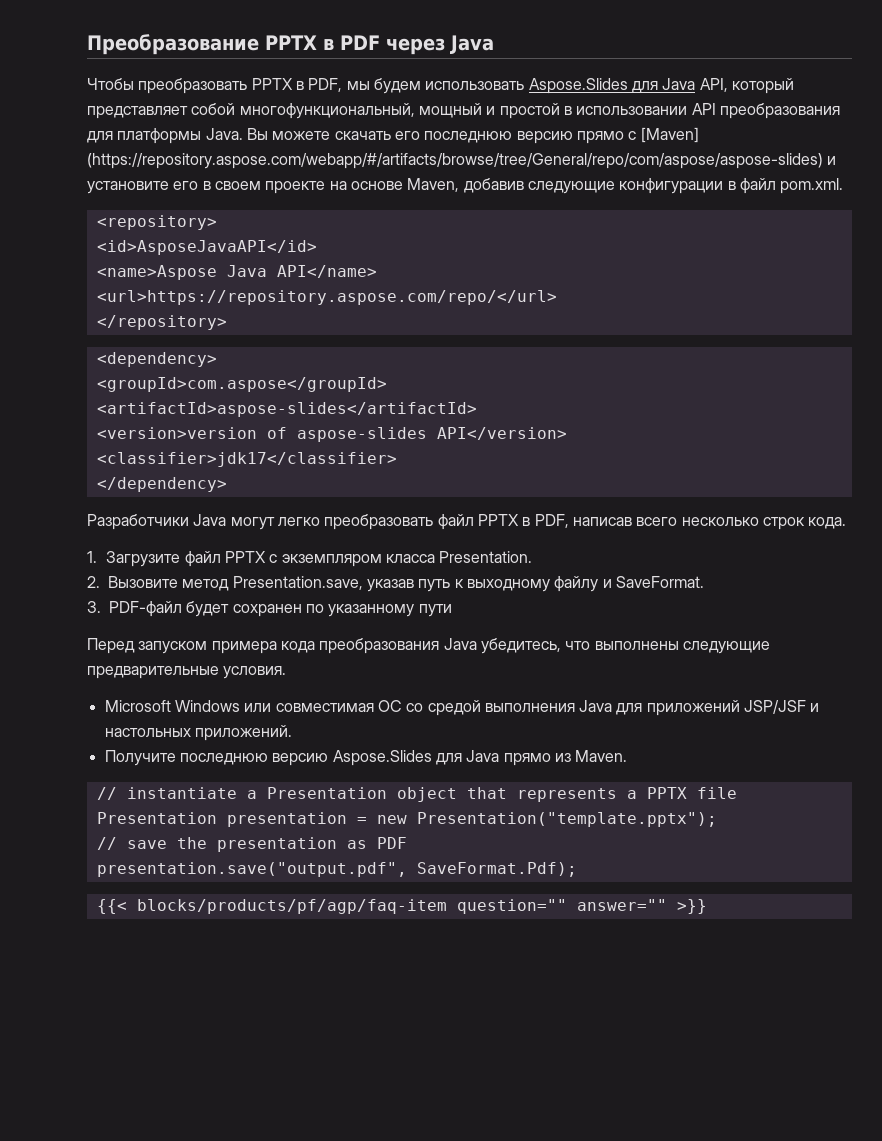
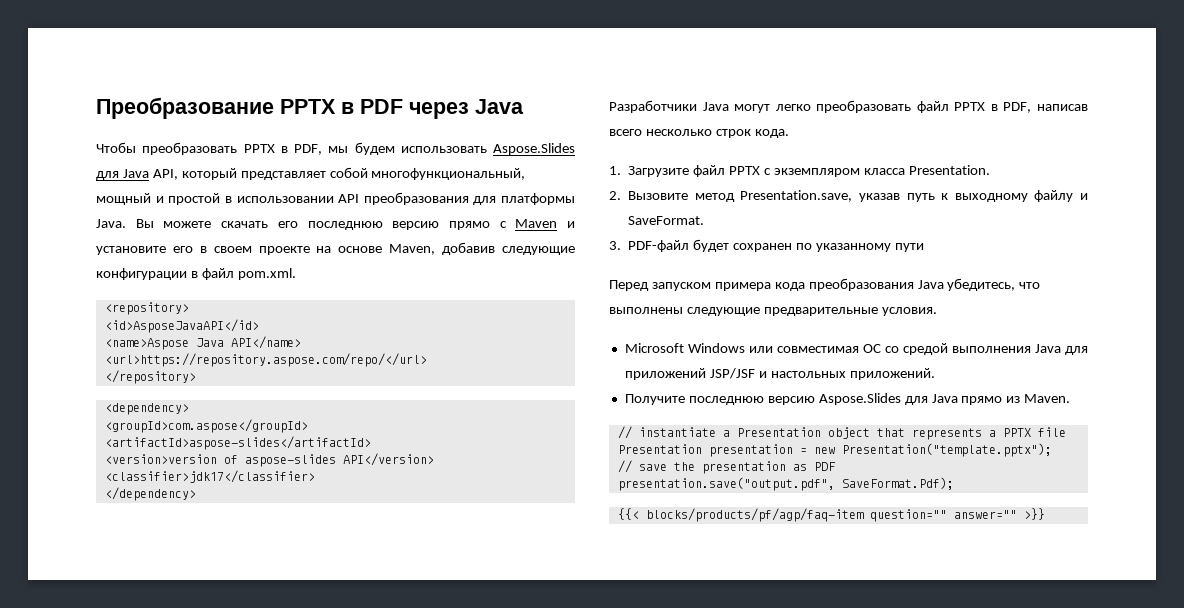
- Вы можете скачать его последнюю версию прямо с [Maven] (https://repository.aspose.com/webapp/#/artifacts/browse/tree/General/repo/com/aspose/aspose-slides) и установите его в своем проекте на основе Maven, добавив следующие конфигурации в файл pom.xml.
+ Вы можете скачать его последнюю версию прямо с Maven и установите его в своем проекте на основе Maven, добавив следующие конфигурации в файл pom.xml.

